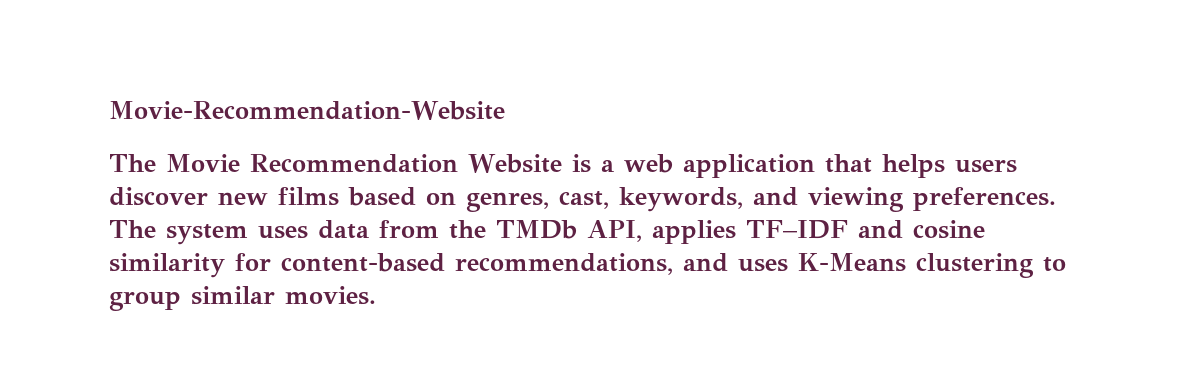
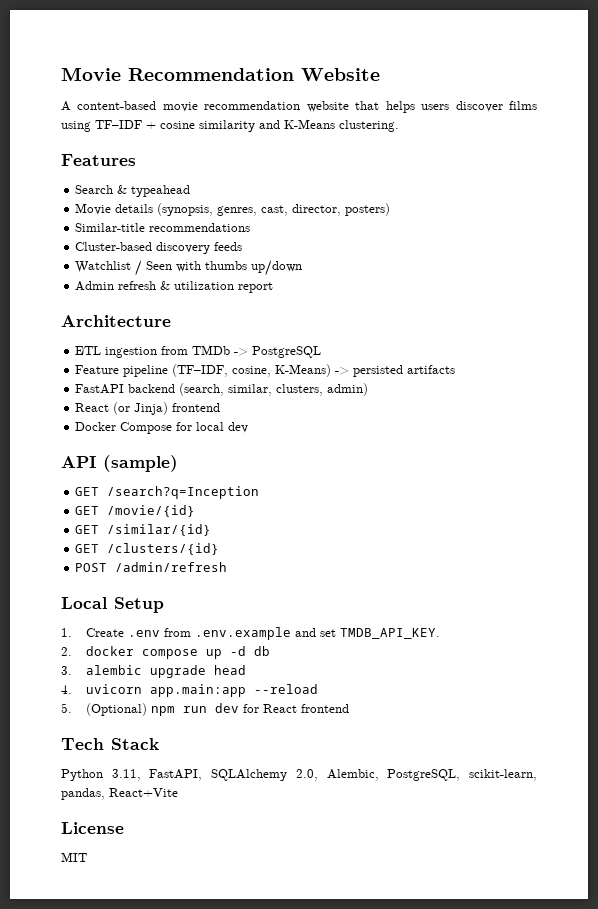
- Movie-Recommendation-Website
- The Movie Recommendation Website is a web application that helps users discover new films based on genres, cast, keywords, and viewing preferences. The system uses data from the TMDb API, applies TF–IDF and cosine similarity for content-based recommendations, and uses K-Means clustering to group similar movies.
+ Movie Recommendation Website
+ A content-based movie recommendation website that helps users discover films using TF–IDF + cosine similarity and K-Means clustering.
+ Features
+ Search & typeahead
+ Movie details (synopsis, genres, cast, director, posters)
+ Similar-title recommendations
+ Cluster-based discovery feeds
+ Watchlist / Seen with thumbs up/down
+ Admin refresh & utilization report
+ Architecture
+ ETL ingestion from TMDb -> PostgreSQL
+ Feature pipeline (TF–IDF, cosine, K-Means) -> persisted artifacts
+ FastAPI backend (search, similar, clusters, admin)
+ React (or Jinja) frontend
+ Docker Compose for local dev
+ API (sample)
+ GET /search?q=Inception
+ GET /movie/{id}
+ GET /similar/{id}
+ GET /clusters/{id}
+ POST /admin/refresh
+ Local Setup
+ 1. Create .env from .env.example and set TMDB_API_KEY.
+ 2. docker compose up -d db
+ 3. alembic upgrade head
+ 4. uvicorn app.main:app --reload
+ 5. (Optional) npm run dev for React frontend
+ Tech Stack
+ Python 3.11, FastAPI, SQLAlchemy 2.0, Alembic, PostgreSQL, scikit-learn, pandas, React+Vite
+ License
+ MIT

